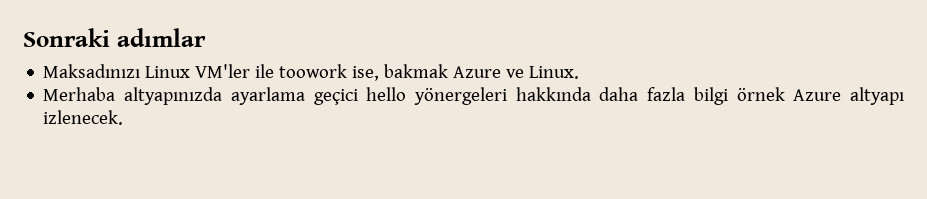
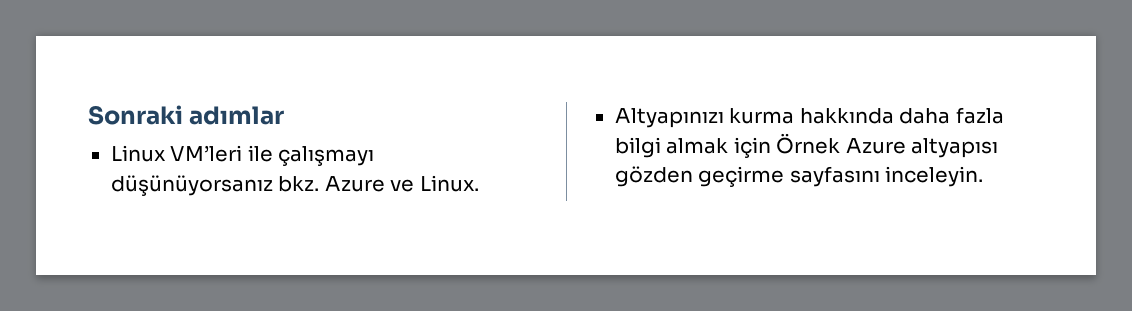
- Maksadınızı Linux VM'ler ile toowork ise, bakmak Azure ve Linux.
- Merhaba altyapınızda ayarlama geçici hello yönergeleri hakkında daha fazla bilgi örnek Azure altyapı izlenecek.
+ Linux VM’leri ile çalışmayı düşünüyorsanız bkz. Azure ve Linux.
+ Altyapınızı kurma hakkında daha fazla bilgi almak için Örnek Azure altyapısı gözden geçirme sayfasını inceleyin.

